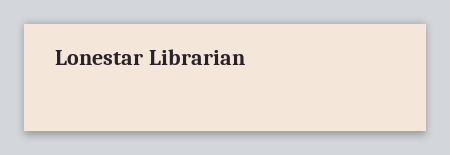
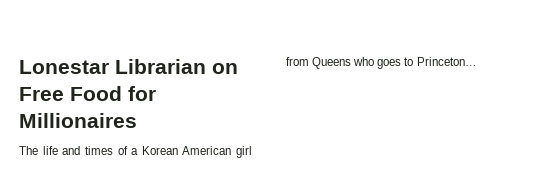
- Lonestar Librarian
+ Lonestar Librarian on Free Food for Millionaires
+ The life and times of a Korean American girl from Queens who goes to Princeton…

